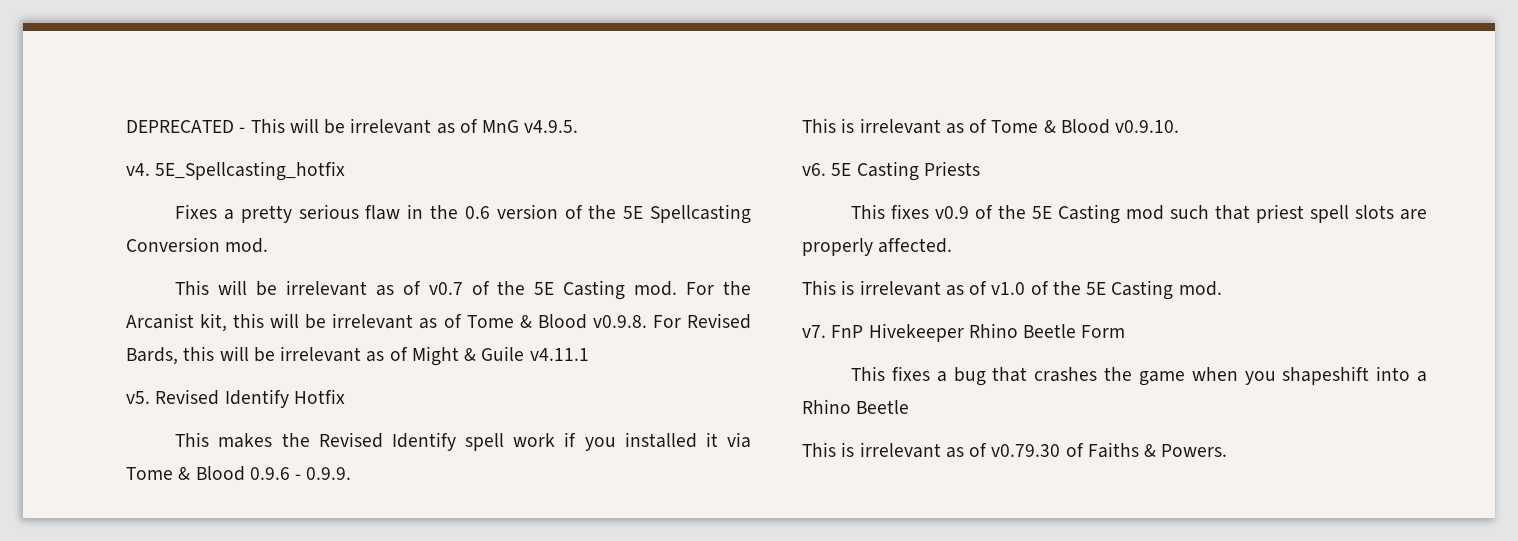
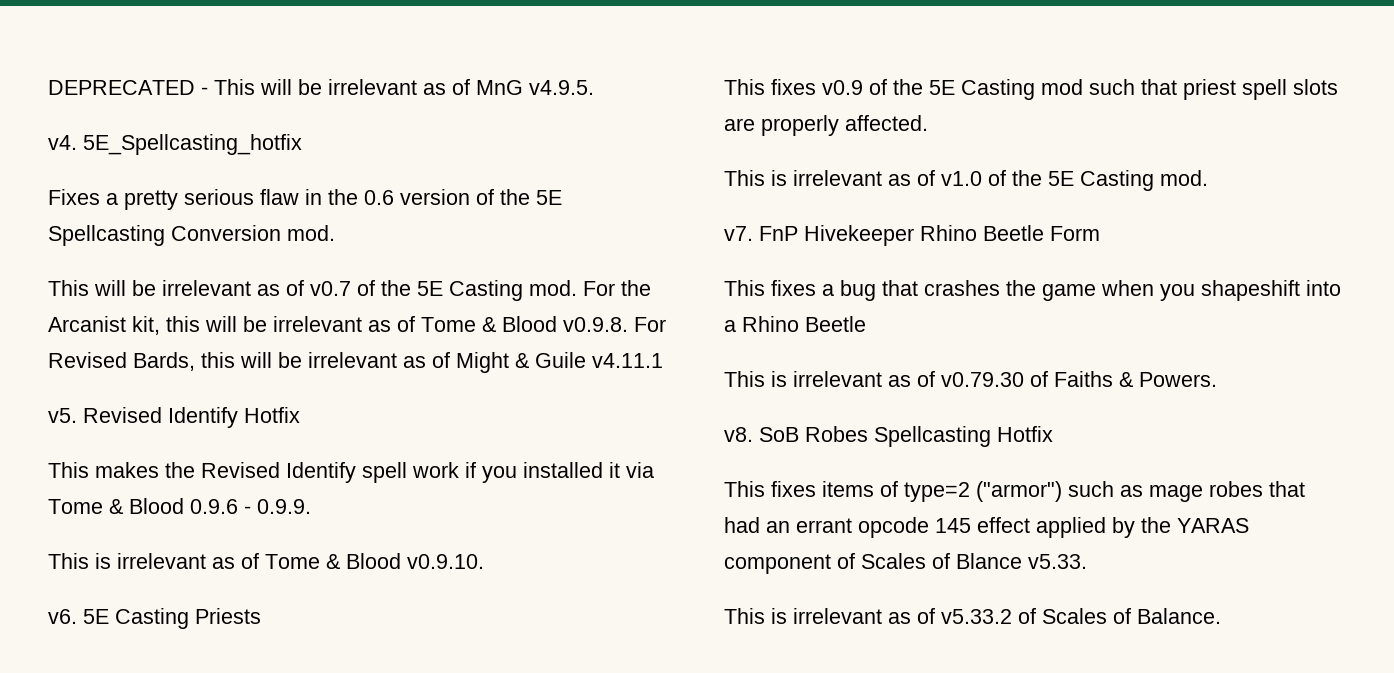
+ v8. SoB Robes Spellcasting Hotfix
+ This fixes items of type=2 ("armor") such as mage robes that had an errant opcode 145 effect applied by the YARAS component of Scales of Blance v5.33.
+ This is irrelevant as of v5.33.2 of Scales of Balance.

